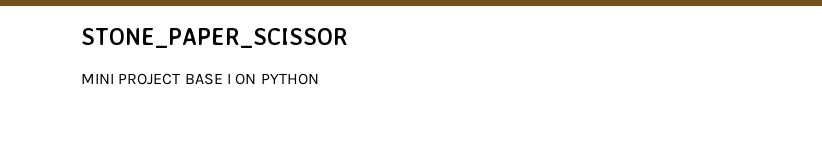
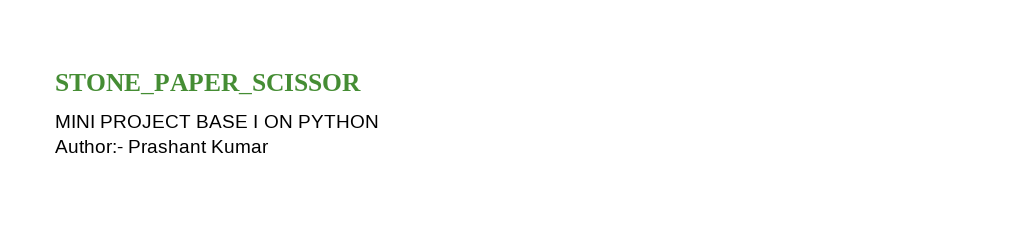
+ Author:- Prashant Kumar

